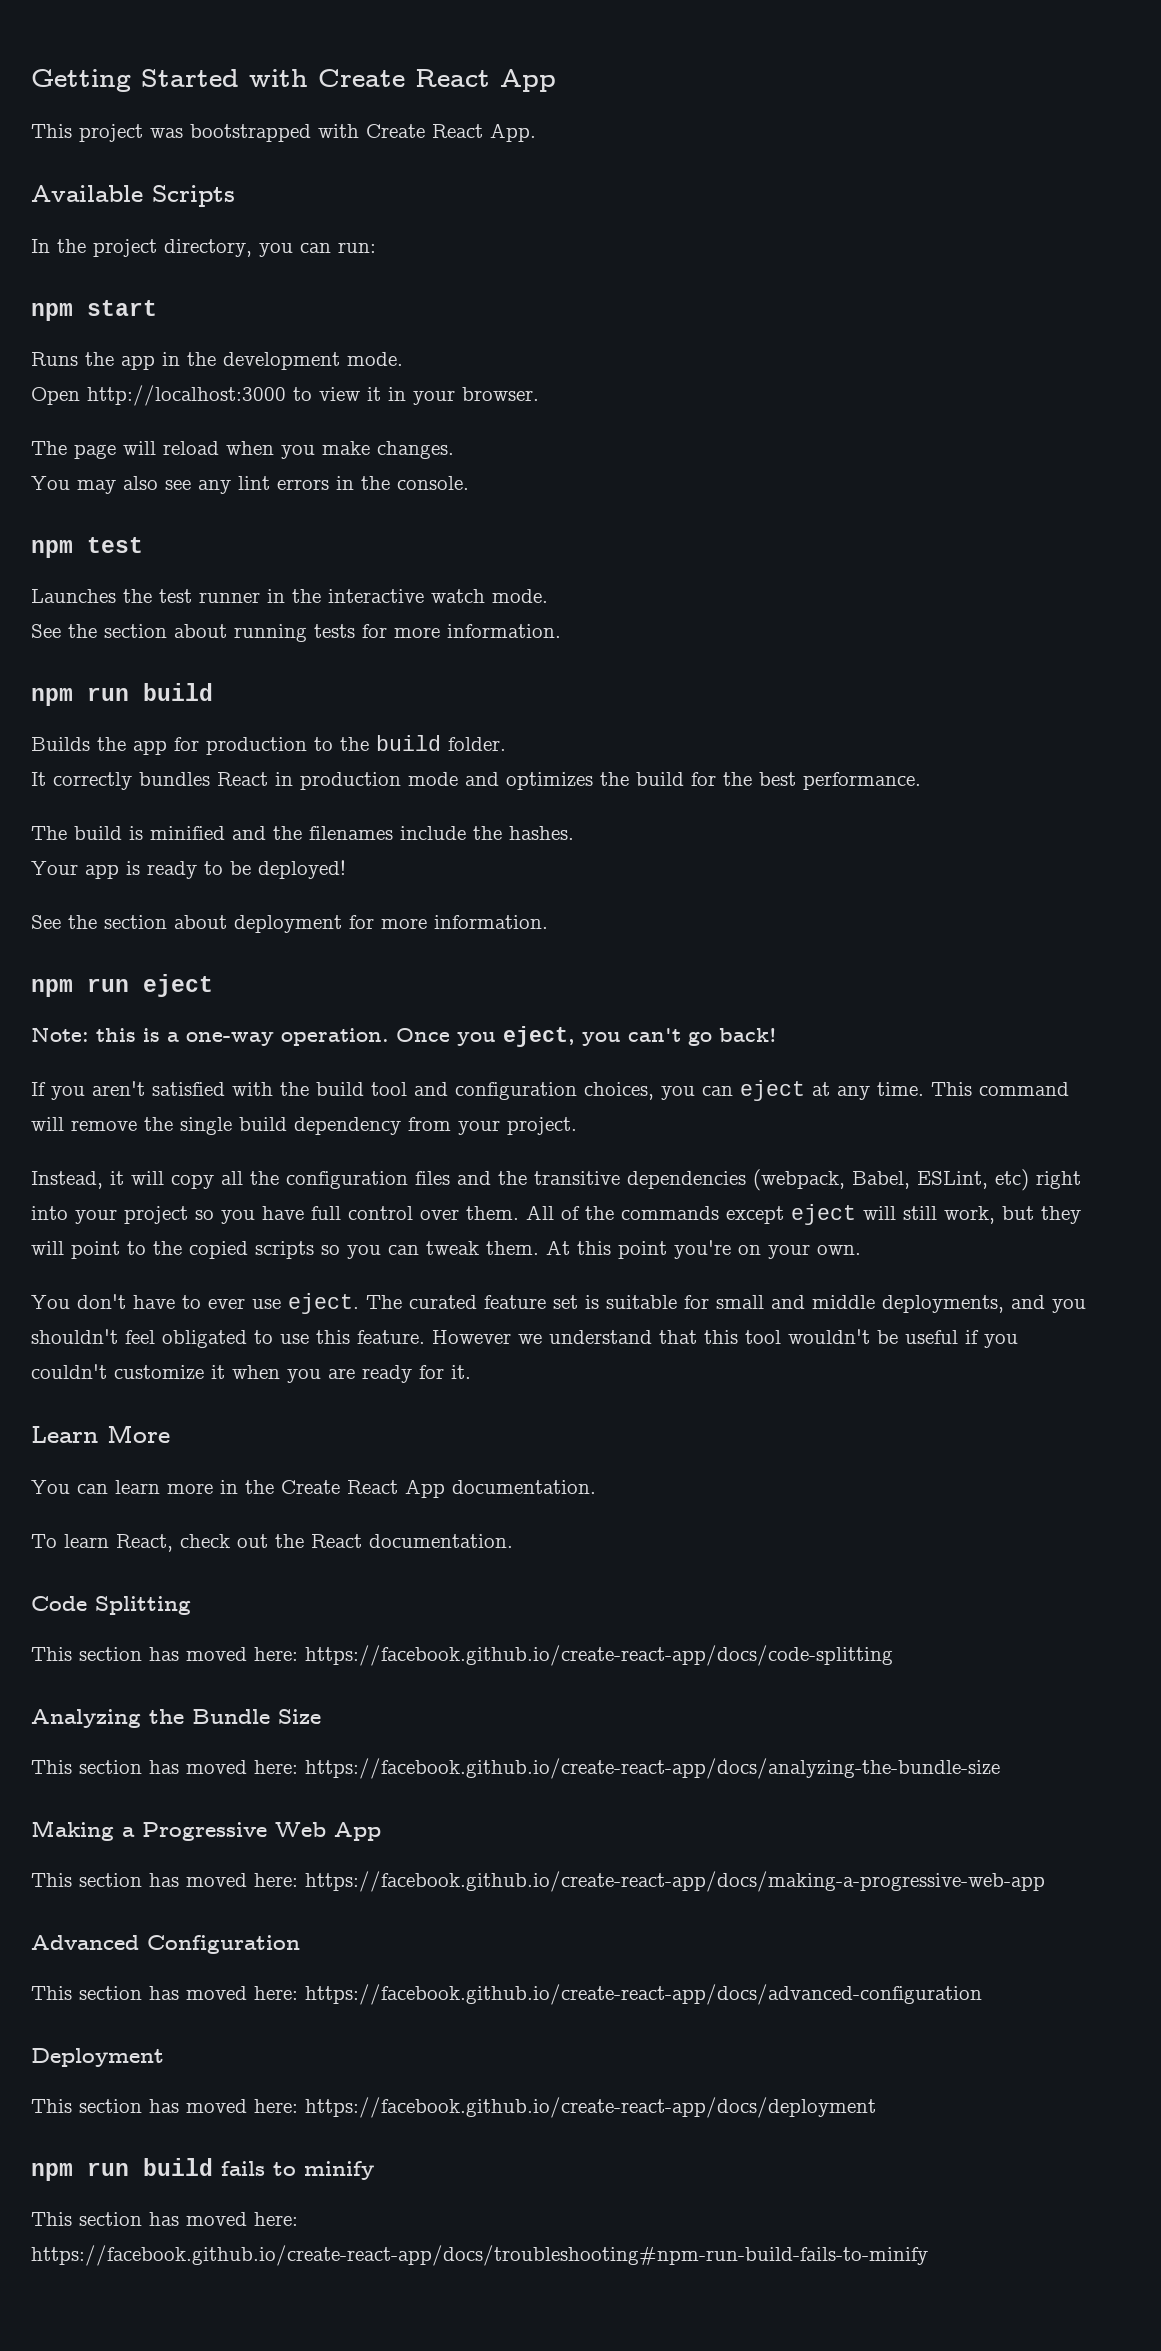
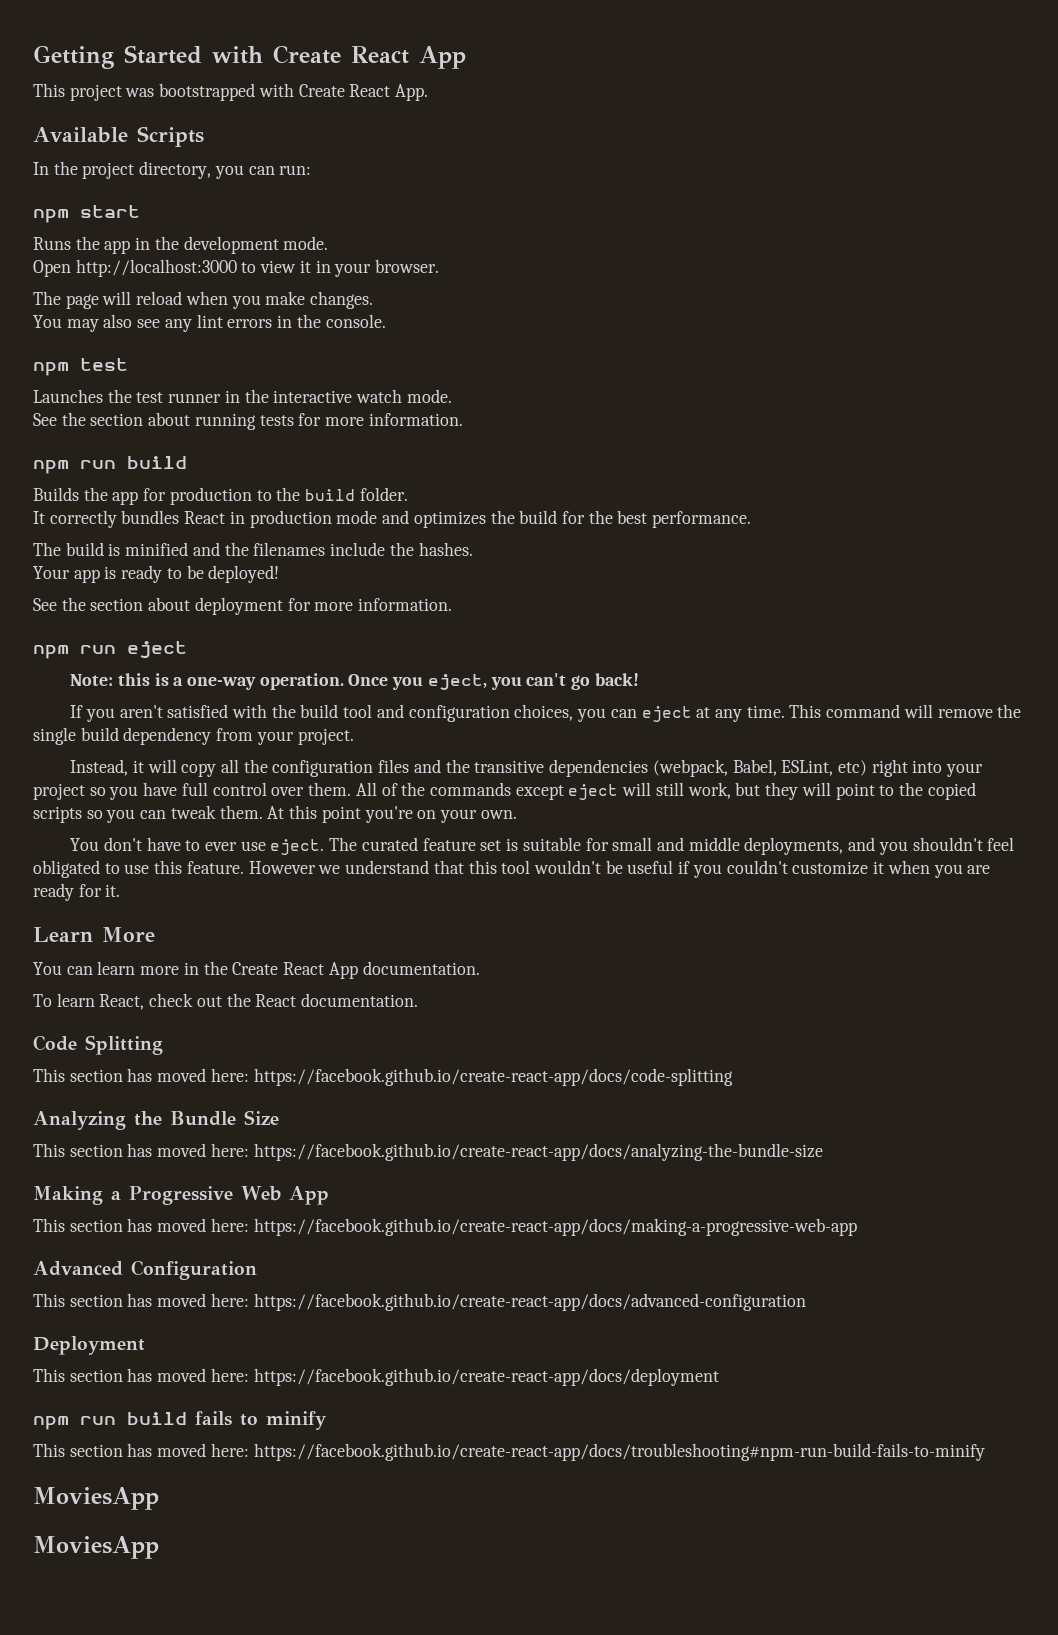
  This section has moved here: https://facebook.github.io/create-react-app/docs/troubleshooting#npm-run-build-fails-to-minify
+ MoviesApp
+ MoviesApp

